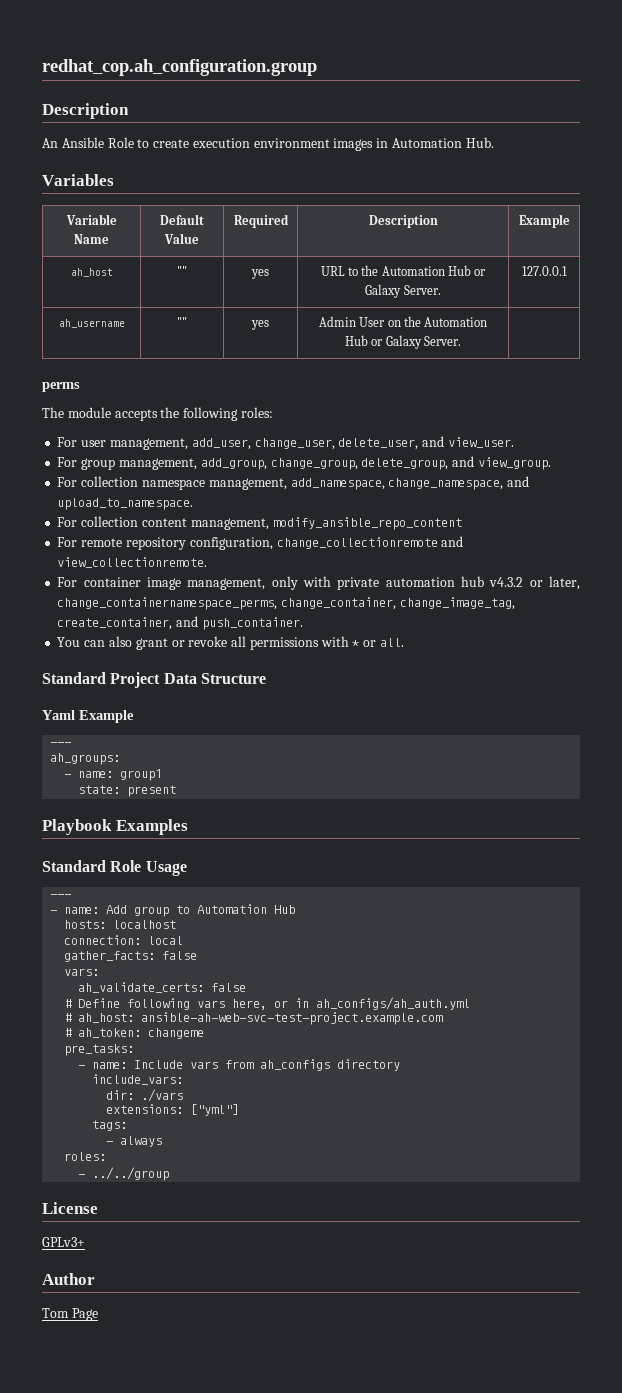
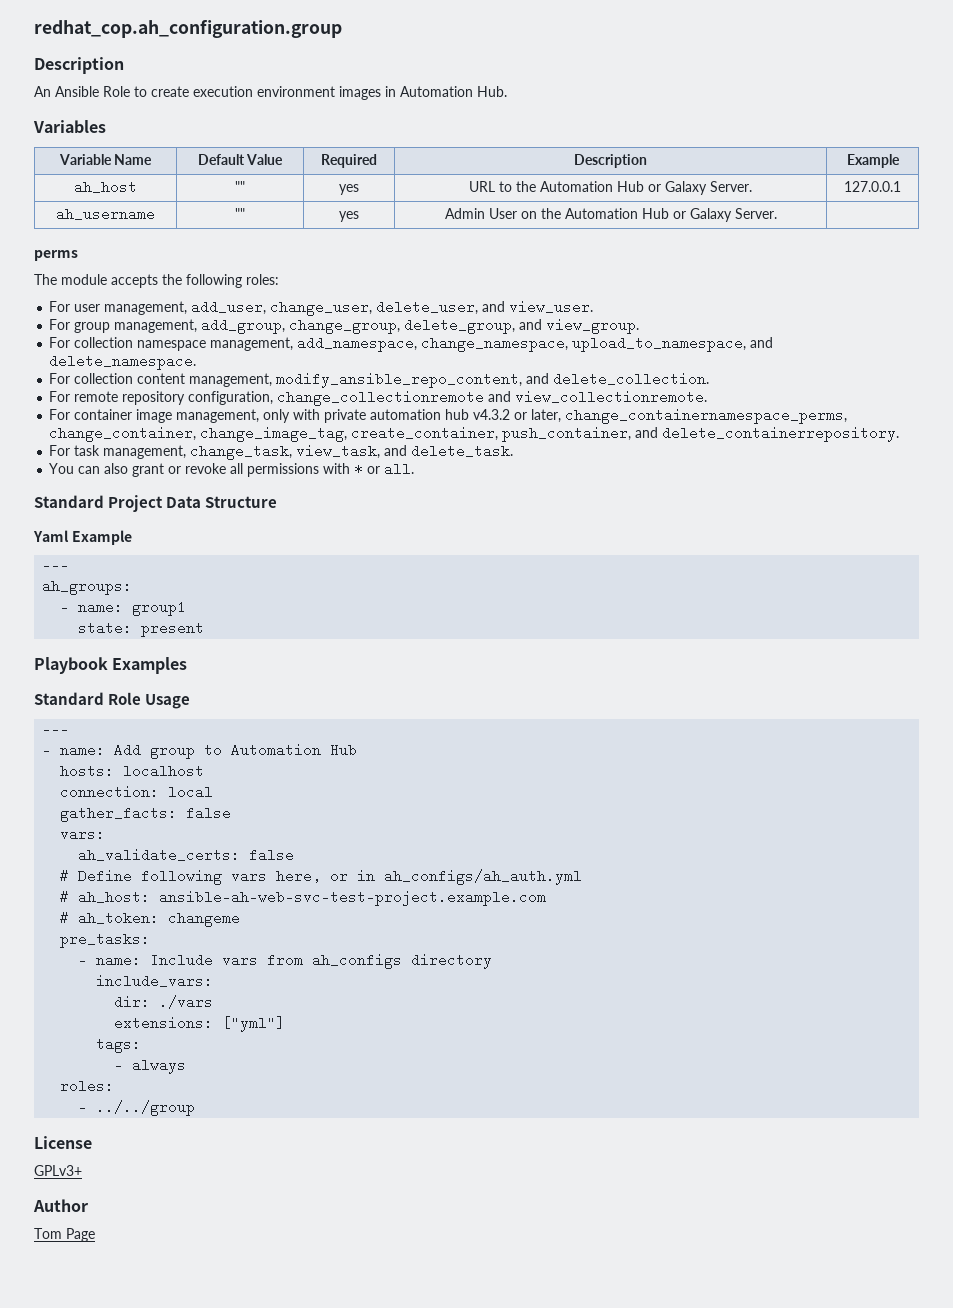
- For collection namespace management, add_namespace, change_namespace, and upload_to_namespace.
+ For collection namespace management, add_namespace, change_namespace, upload_to_namespace, and delete_namespace.
- For collection content management, modify_ansible_repo_content
+ For collection content management, modify_ansible_repo_content, and delete_collection.
- For container image management, only with private automation hub v4.3.2 or later, change_containernamespace_perms, change_container, change_image_tag, create_container, and push_container.
+ For container image management, only with private automation hub v4.3.2 or later, change_containernamespace_perms, change_container, change_image_tag, create_container, push_container, and delete_containerrepository.
+ For task management, change_task, view_task, and delete_task.

